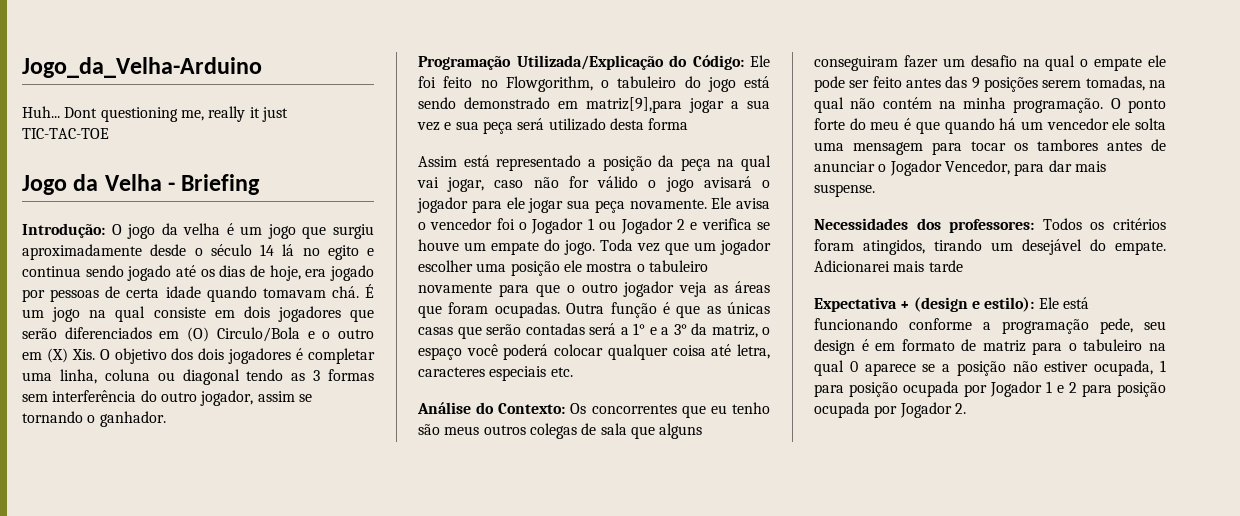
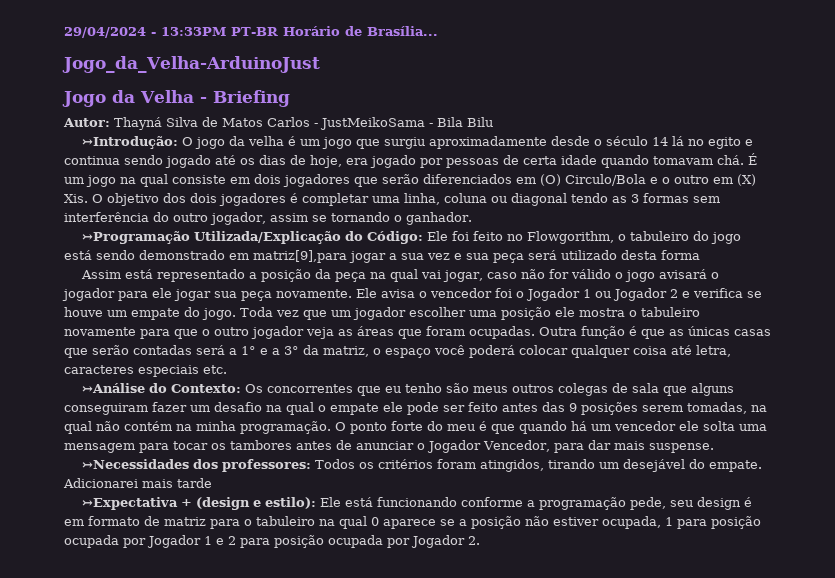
- Jogo_da_Velha-Arduino
- Huh... Dont questioning me, really it just TIC-TAC-TOE
+ 29/04/2024 - 13:33PM PT-BR Horário de Brasília...
+ Jogo_da_Velha-ArduinoJust
- Introdução: O jogo da velha é um jogo que surgiu aproximadamente desde o século 14 lá no egito e continua sendo jogado até os dias de hoje, era jogado por pessoas de certa idade quando tomavam chá.
+ Autor: Thayná Silva de Matos Carlos - JustMeikoSama - Bila Bilu
+ ↣Introdução: O jogo da velha é um jogo que surgiu aproximadamente desde o século 14 lá no egito e continua sendo jogado até os dias de hoje, era jogado por pessoas de certa idade quando tomavam chá.
- Programação Utilizada/Explicação do Código: Ele foi feito no Flowgorithm, o tabuleiro do jogo está sendo demonstrado em matriz[9],para jogar a sua vez e sua peça será utilizado desta forma
+ ↣Programação Utilizada/Explicação do Código: Ele foi feito no Flowgorithm, o tabuleiro do jogo está sendo demonstrado em matriz[9],para jogar a sua vez e sua peça será utilizado desta forma
- Análise do Contexto: Os concorrentes que eu tenho são meus outros colegas de sala que alguns conseguiram fazer um desafio na qual o empate ele pode ser feito antes das 9 posições serem tomadas, na qual não contém na minha programação.
+ ↣Análise do Contexto: Os concorrentes que eu tenho são meus outros colegas de sala que alguns conseguiram fazer um desafio na qual o empate ele pode ser feito antes das 9 posições serem tomadas, na qual não contém na minha programação.
- Necessidades dos professores: Todos os critérios foram atingidos, tirando um desejável do empate.
+ ↣Necessidades dos professores: Todos os critérios foram atingidos, tirando um desejável do empate.
- Expectativa + (design e estilo): Ele está funcionando conforme a programação pede, seu design é em formato de matriz para o tabuleiro na qual 0 aparece se a posição não estiver ocupada, 1 para posição ocupada por Jogador 1 e 2 para posição ocupada por Jogador 2.
+ ↣Expectativa + (design e estilo): Ele está funcionando conforme a programação pede, seu design é em formato de matriz para o tabuleiro na qual 0 aparece se a posição não estiver ocupada, 1 para posição ocupada por Jogador 1 e 2 para posição ocupada por Jogador 2.

